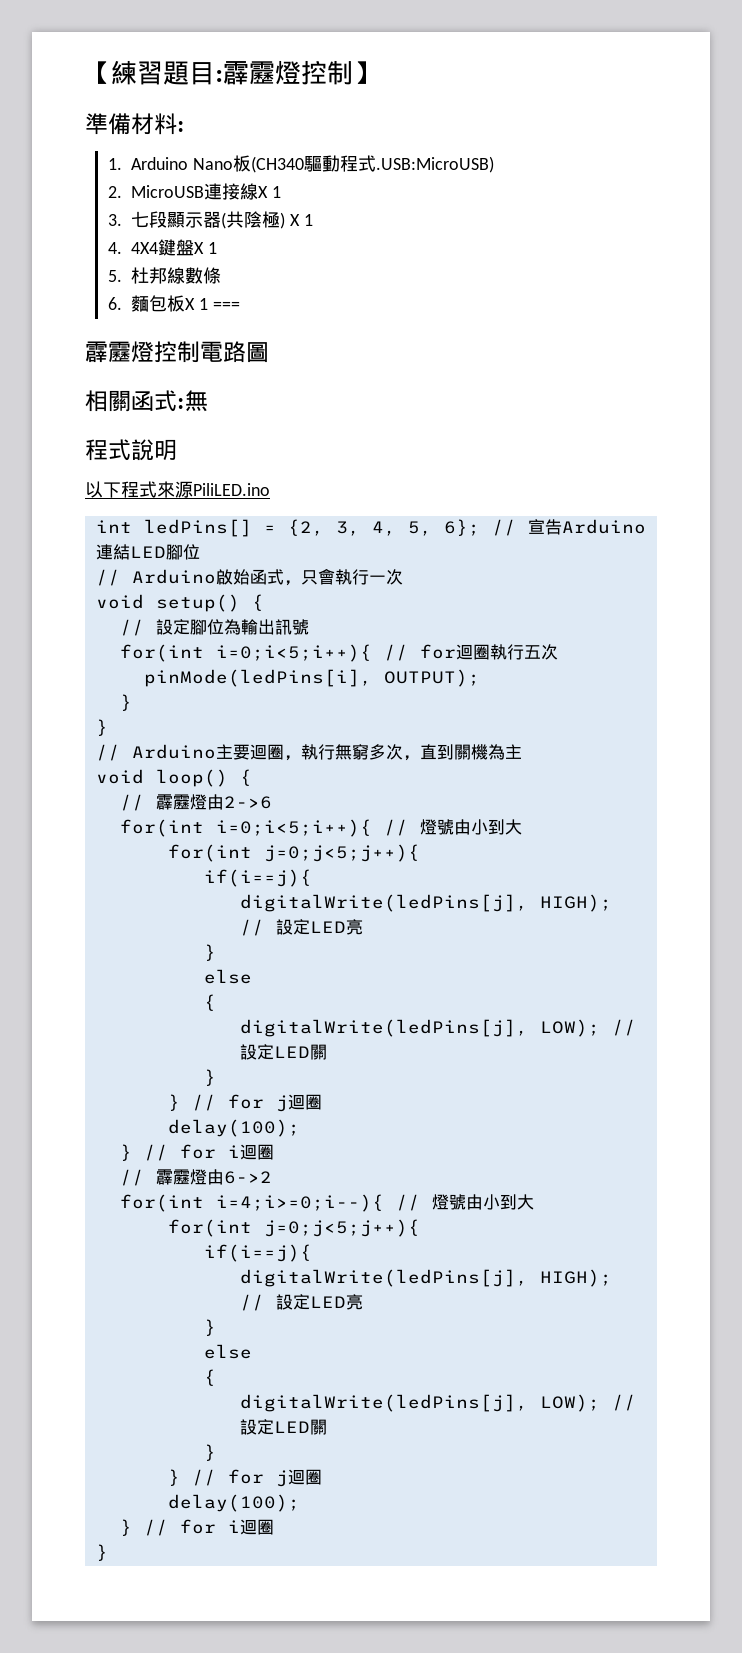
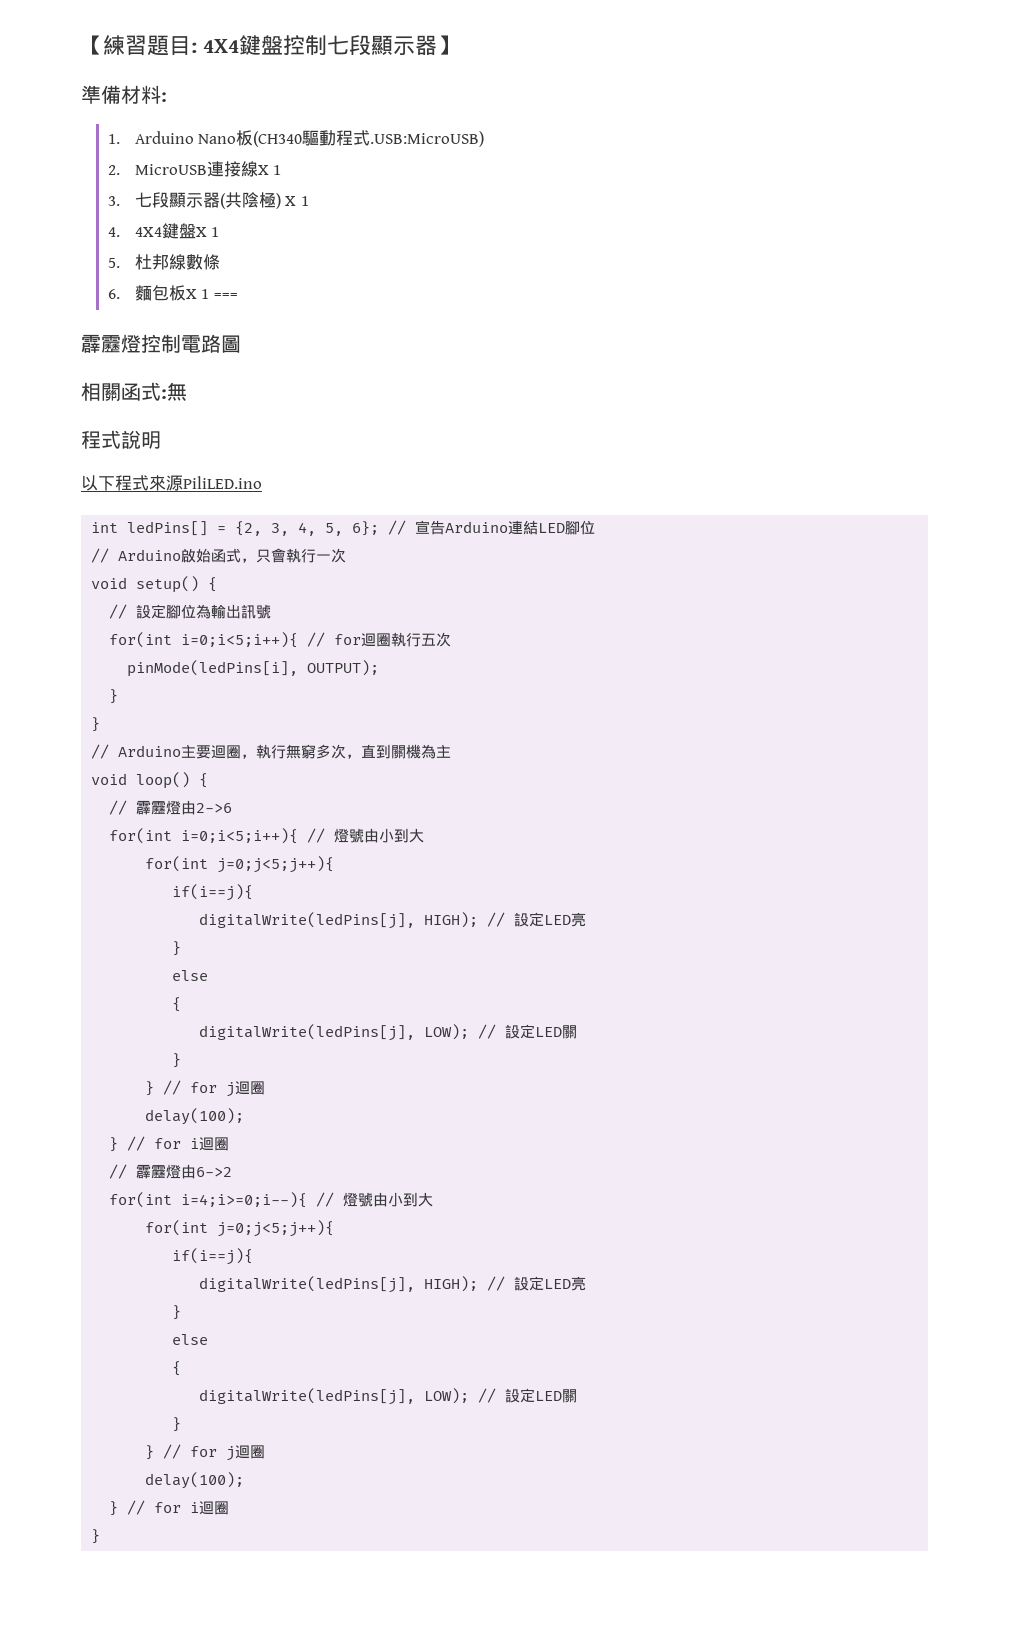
- 【練習題目:霹靂燈控制】
+ 【練習題目: 4X4鍵盤控制七段顯示器】

